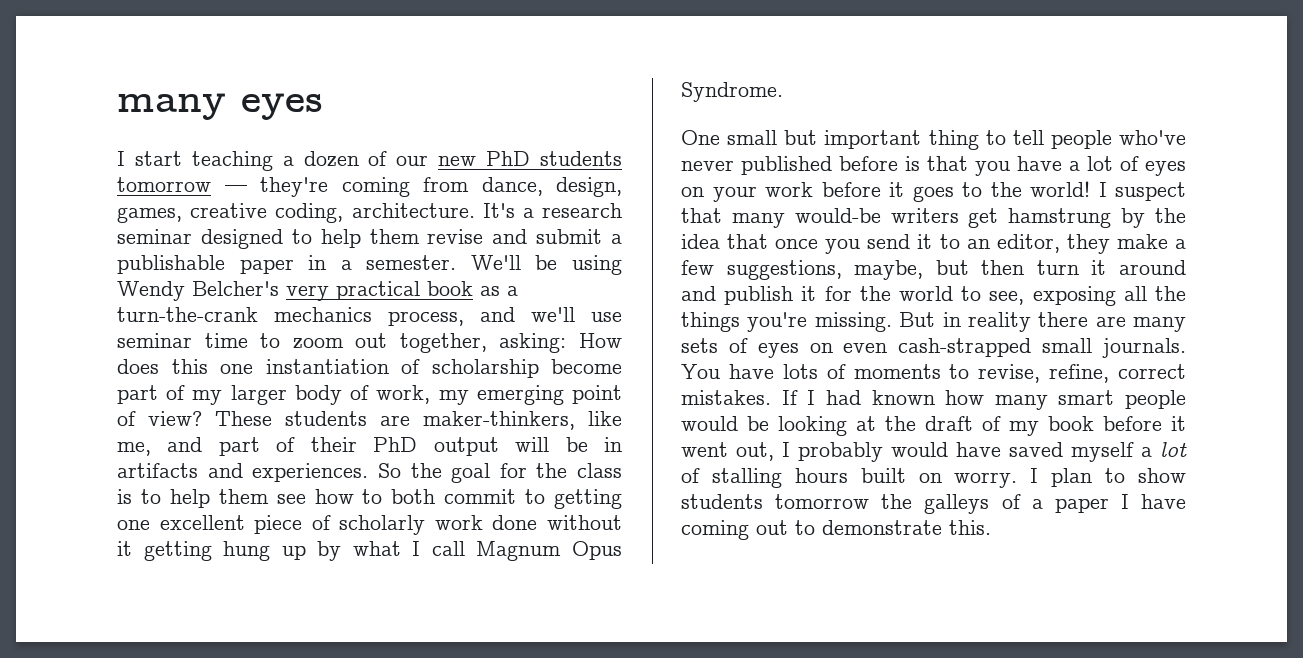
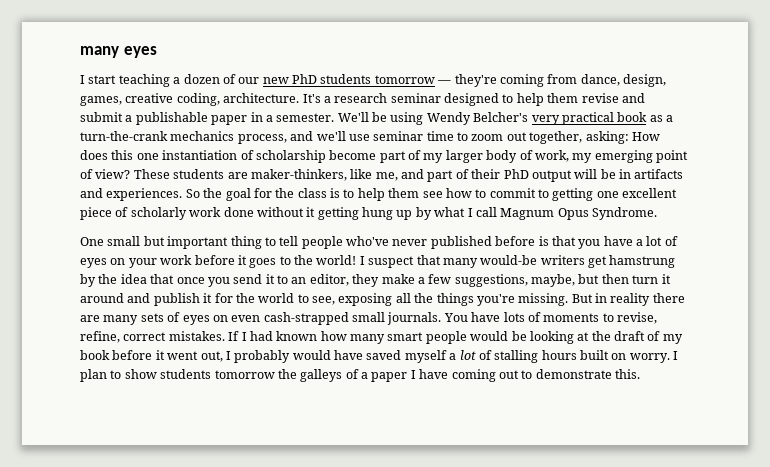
- So the goal for the class is to help them see how to both commit to getting one excellent piece of scholarly work done without it getting hung up by what I call Magnum Opus Syndrome.
+ So the goal for the class is to help them see how to commit to getting one excellent piece of scholarly work done without it getting hung up by what I call Magnum Opus Syndrome.

